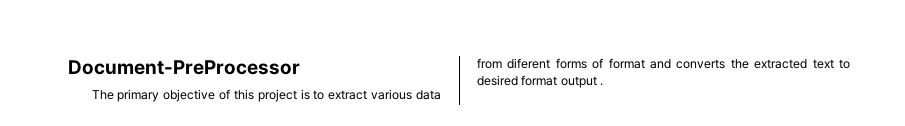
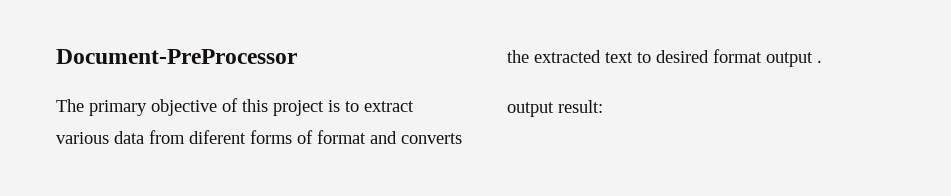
+ output result:

